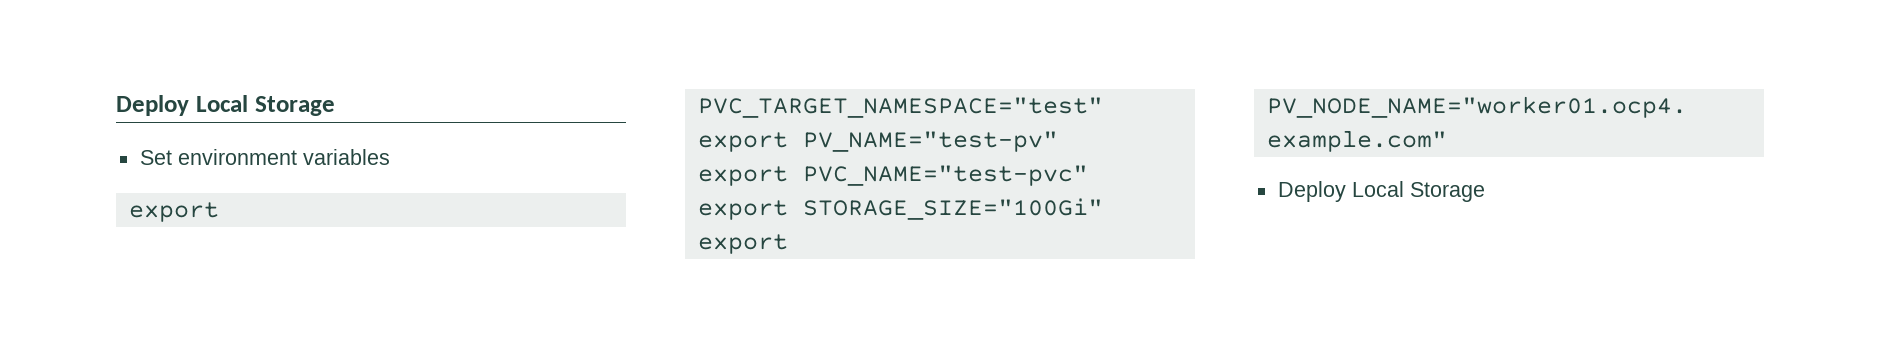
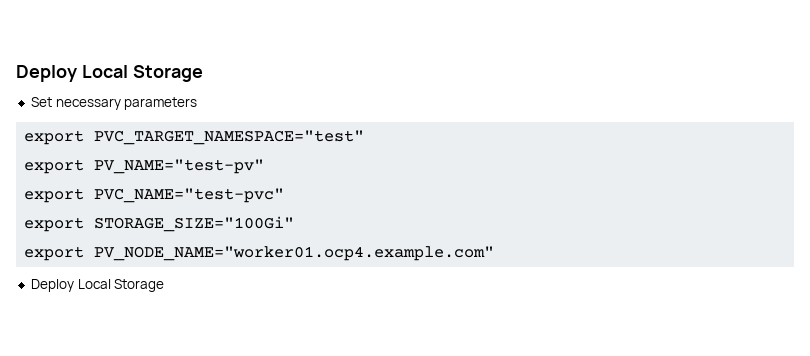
- Set environment variables
+ Set necessary parameters

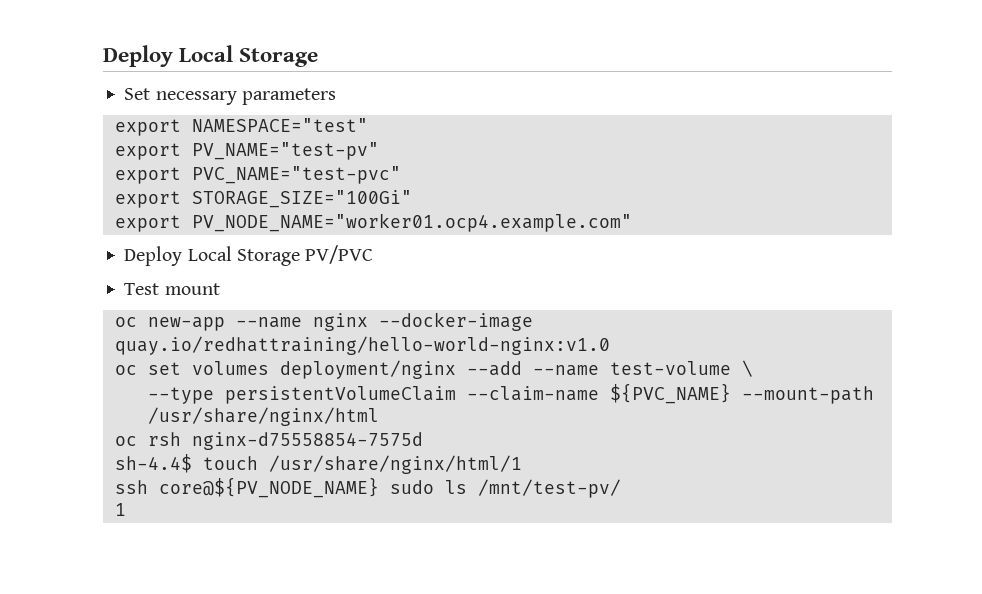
- export PVC_TARGET_NAMESPACE="test"
+ export NAMESPACE="test"
  export PV_NODE_NAME="worker01.ocp4.example.com"
- Deploy Local Storage
+ Deploy Local Storage PV/PVC
+ Test mount
+ oc new-app --name nginx --docker-image quay.io/redhattraining/hello-world-nginx:v1.0
+ oc set volumes deployment/nginx --add --name test-volume \
+ --type persistentVolumeClaim --claim-name ${PVC_NAME} --mount-path /usr/share/nginx/html
+ oc rsh nginx-d75558854-7575d
+ sh-4.4$ touch /usr/share/nginx/html/1
+ ssh core@${PV_NODE_NAME} sudo ls /mnt/test-pv/
+ 1

